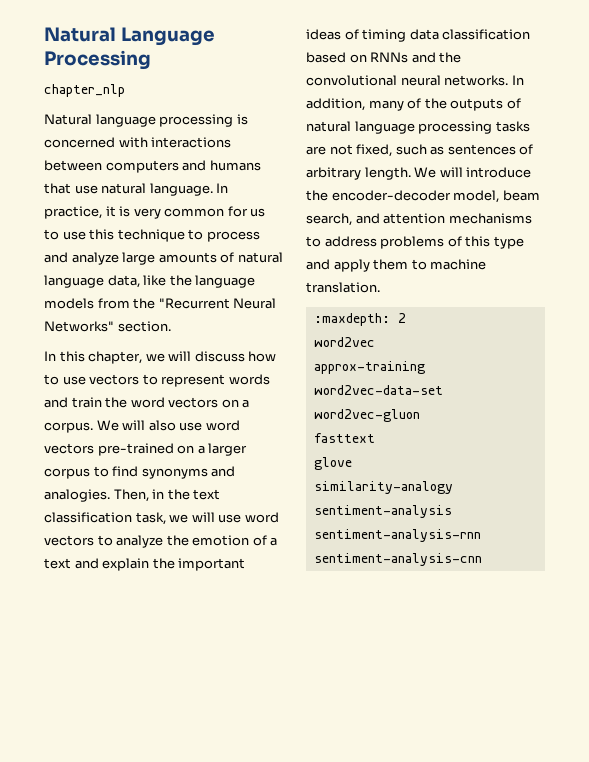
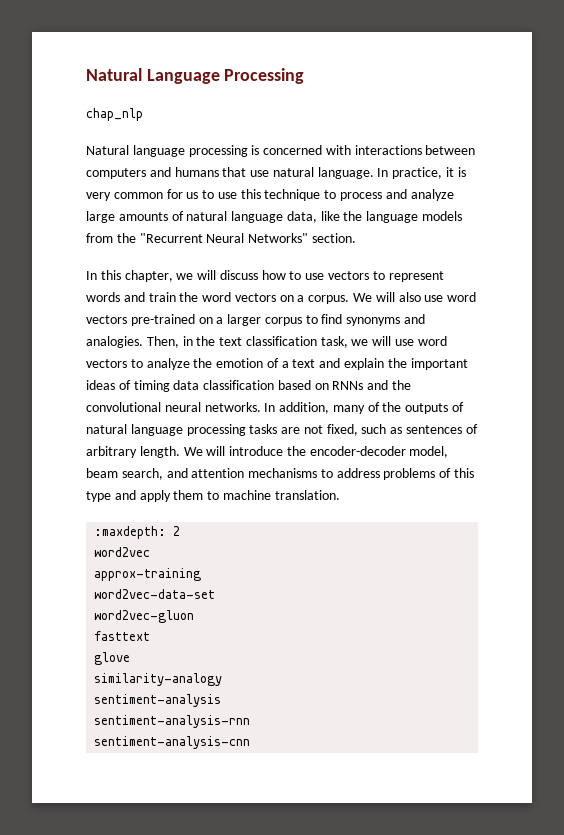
- chapter_nlp
+ chap_nlp

